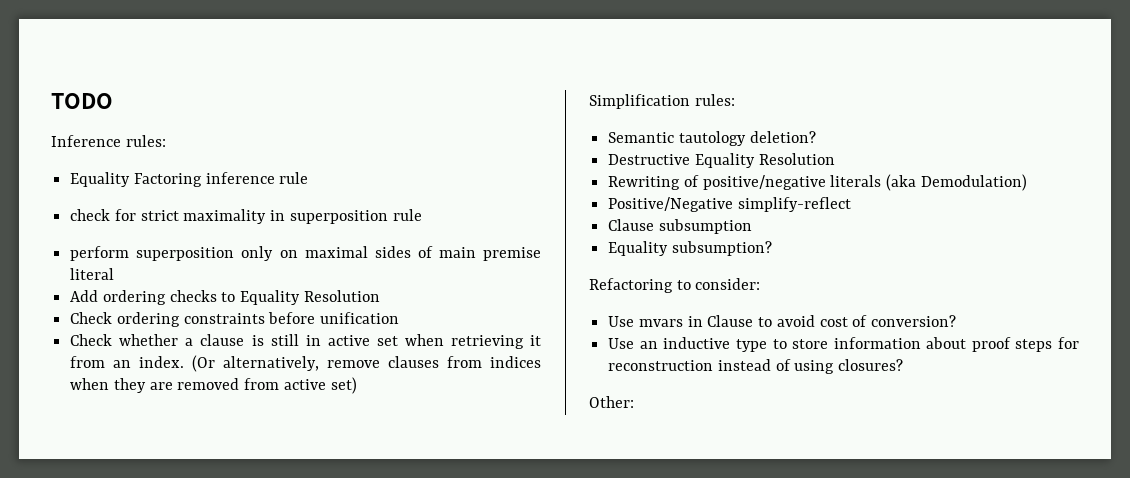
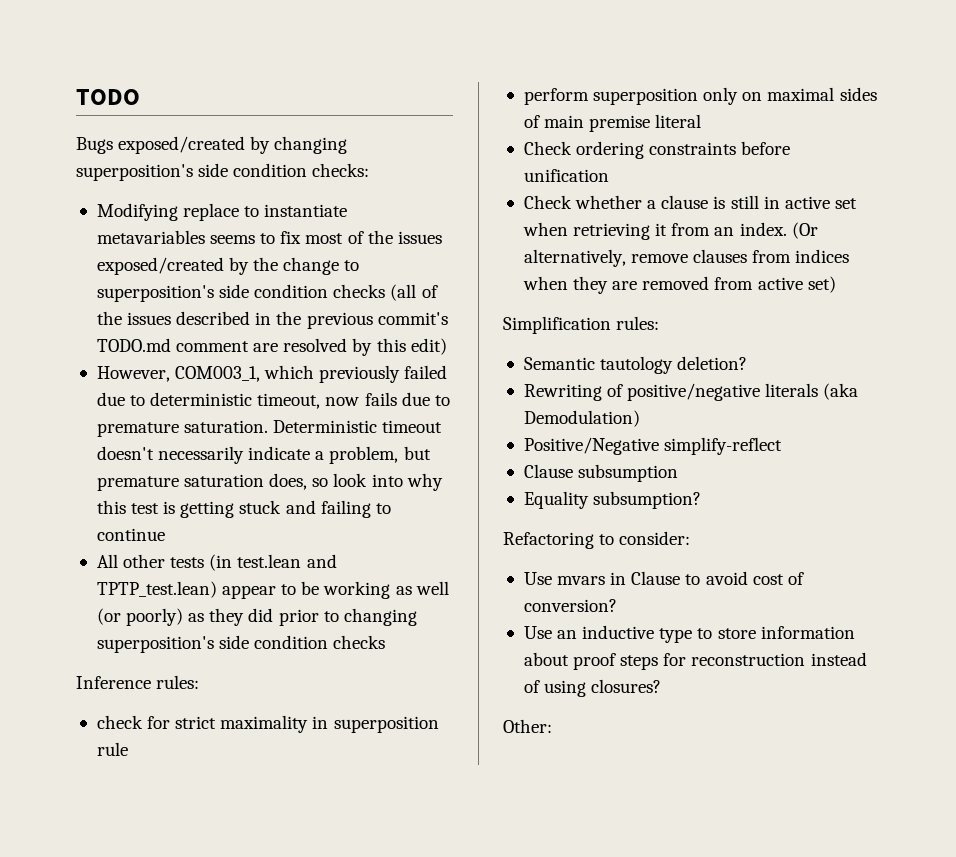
+ Bugs exposed/created by changing superposition's side condition checks:
+ Modifying replace to instantiate metavariables seems to fix most of the issues exposed/created by the change to superposition's side condition checks (all of the issues described in the previous commit's TODO.md comment are resolved by this edit)
+ However, COM003_1, which previously failed due to deterministic timeout, now fails due to premature saturation. Deterministic timeout doesn't necessarily indicate a problem, but premature saturation does, so look into why this test is getting stuck and failing to continue
+ All other tests (in test.lean and TPTP_test.lean) appear to be working as well (or poorly) as they did prior to changing superposition's side condition checks
  Inference rules:
- Equality Factoring inference rule
- Add ordering checks to Equality Resolution
- Destructive Equality Resolution

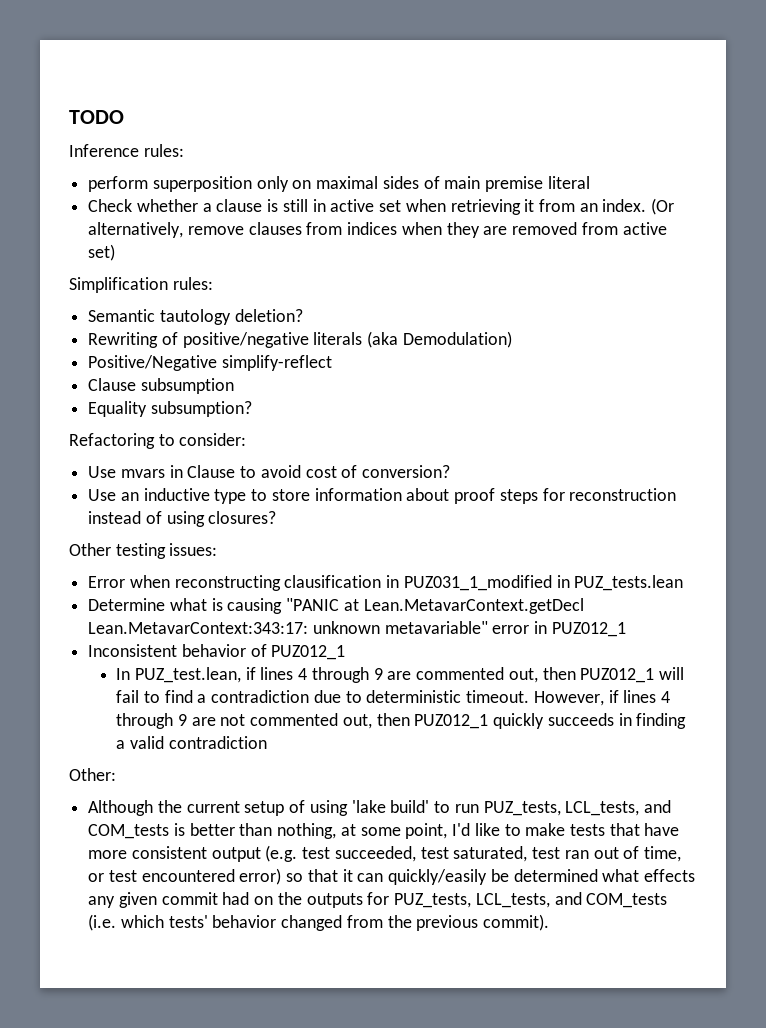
- Bugs exposed/created by changing superposition's side condition checks:
- Modifying replace to instantiate metavariables seems to fix most of the issues exposed/created by the change to superposition's side condition checks (all of the issues described in the previous commit's TODO.md comment are resolved by this edit)
- However, COM003_1, which previously failed due to deterministic timeout, now fails due to premature saturation. Deterministic timeout doesn't necessarily indicate a problem, but premature saturation does, so look into why this test is getting stuck and failing to continue
- All other tests (in test.lean and TPTP_test.lean) appear to be working as well (or poorly) as they did prior to changing superposition's side condition checks
  Inference rules:
- check for strict maximality in superposition rule
- Check ordering constraints before unification
+ Other testing issues:
+ Error when reconstructing clausification in PUZ031_1_modified in PUZ_tests.lean
+ Determine what is causing "PANIC at Lean.MetavarContext.getDecl Lean.MetavarContext:343:17: unknown metavariable" error in PUZ012_1
+ Inconsistent behavior of PUZ012_1
+ In PUZ_test.lean, if lines 4 through 9 are commented out, then PUZ012_1 will fail to find a contradiction due to deterministic timeout. However, if lines 4 through 9 are not commented out, then PUZ012_1 quickly succeeds in finding a valid contradiction
  Other:
+ Although the current setup of using 'lake build' to run PUZ_tests, LCL_tests, and COM_tests is better than nothing, at some point, I'd like to make tests that have more consistent output (e.g. test succeeded, test saturated, test ran out of time, or test encountered error) so that it can quickly/easily be determined what effects any given commit had on the outputs for PUZ_tests, LCL_tests, and COM_tests (i.e. which tests' behavior changed from the previous commit).

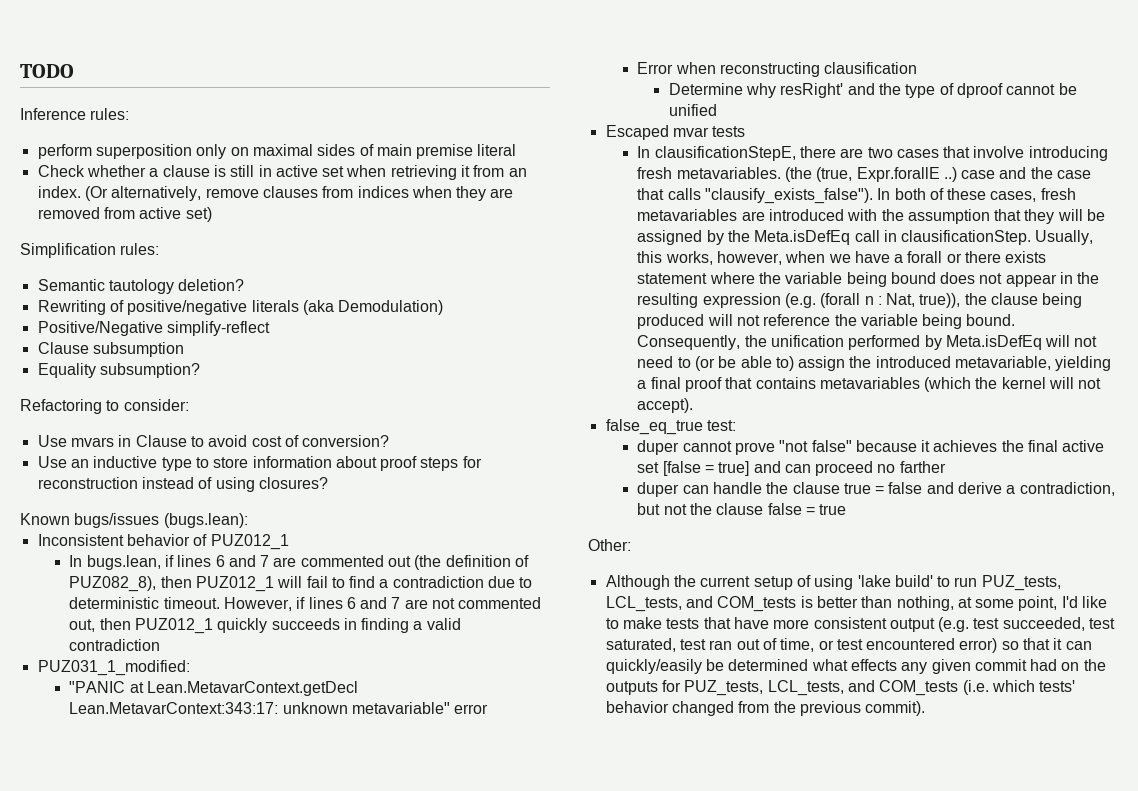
- Other testing issues:
- Error when reconstructing clausification in PUZ031_1_modified in PUZ_tests.lean
- Determine what is causing "PANIC at Lean.MetavarContext.getDecl Lean.MetavarContext:343:17: unknown metavariable" error in PUZ012_1
+ Known bugs/issues (bugs.lean):
- In PUZ_test.lean, if lines 4 through 9 are commented out, then PUZ012_1 will fail to find a contradiction due to deterministic timeout.
+ In bugs.lean, if lines 6 and 7 are commented out (the definition of PUZ082_8), then PUZ012_1 will fail to find a contradiction due to deterministic timeout.
- However, if lines 4 through 9 are not commented out, then PUZ012_1 quickly succeeds in finding a valid contradiction
+ However, if lines 6 and 7 are not commented out, then PUZ012_1 quickly succeeds in finding a valid contradiction
+ PUZ031_1_modified:
+ "PANIC at Lean.MetavarContext.getDecl Lean.MetavarContext:343:17: unknown metavariable" error
+ Error when reconstructing clausification
+ Determine why resRight' and the type of dproof cannot be unified
+ Escaped mvar tests
+ In clausificationStepE, there are two cases that involve introducing fresh metavariables. (the (true, Expr.forallE ..) case and the case that calls "clausify_exists_false"). In both of these cases, fresh metavariables are introduced with the assumption that they will be assigned by the Meta.isDefEq call in clausificationStep. Usually, this works, however, when we have a forall or there exists statement where the variable being bound does not appear in the resulting expression (e.g. (forall n : Nat, true)), the clause being produced will not reference the variable being bound. Consequently, the unification performed by Meta.isDefEq will not need to (or be able to) assign the introduced metavariable, yielding a final proof that contains metavariables (which the kernel will not accept).
+ false_eq_true test:
+ duper cannot prove "not false" because it achieves the final active set [false = true] and can proceed no farther
+ duper can handle the clause true = false and derive a contradiction, but not the clause false = true

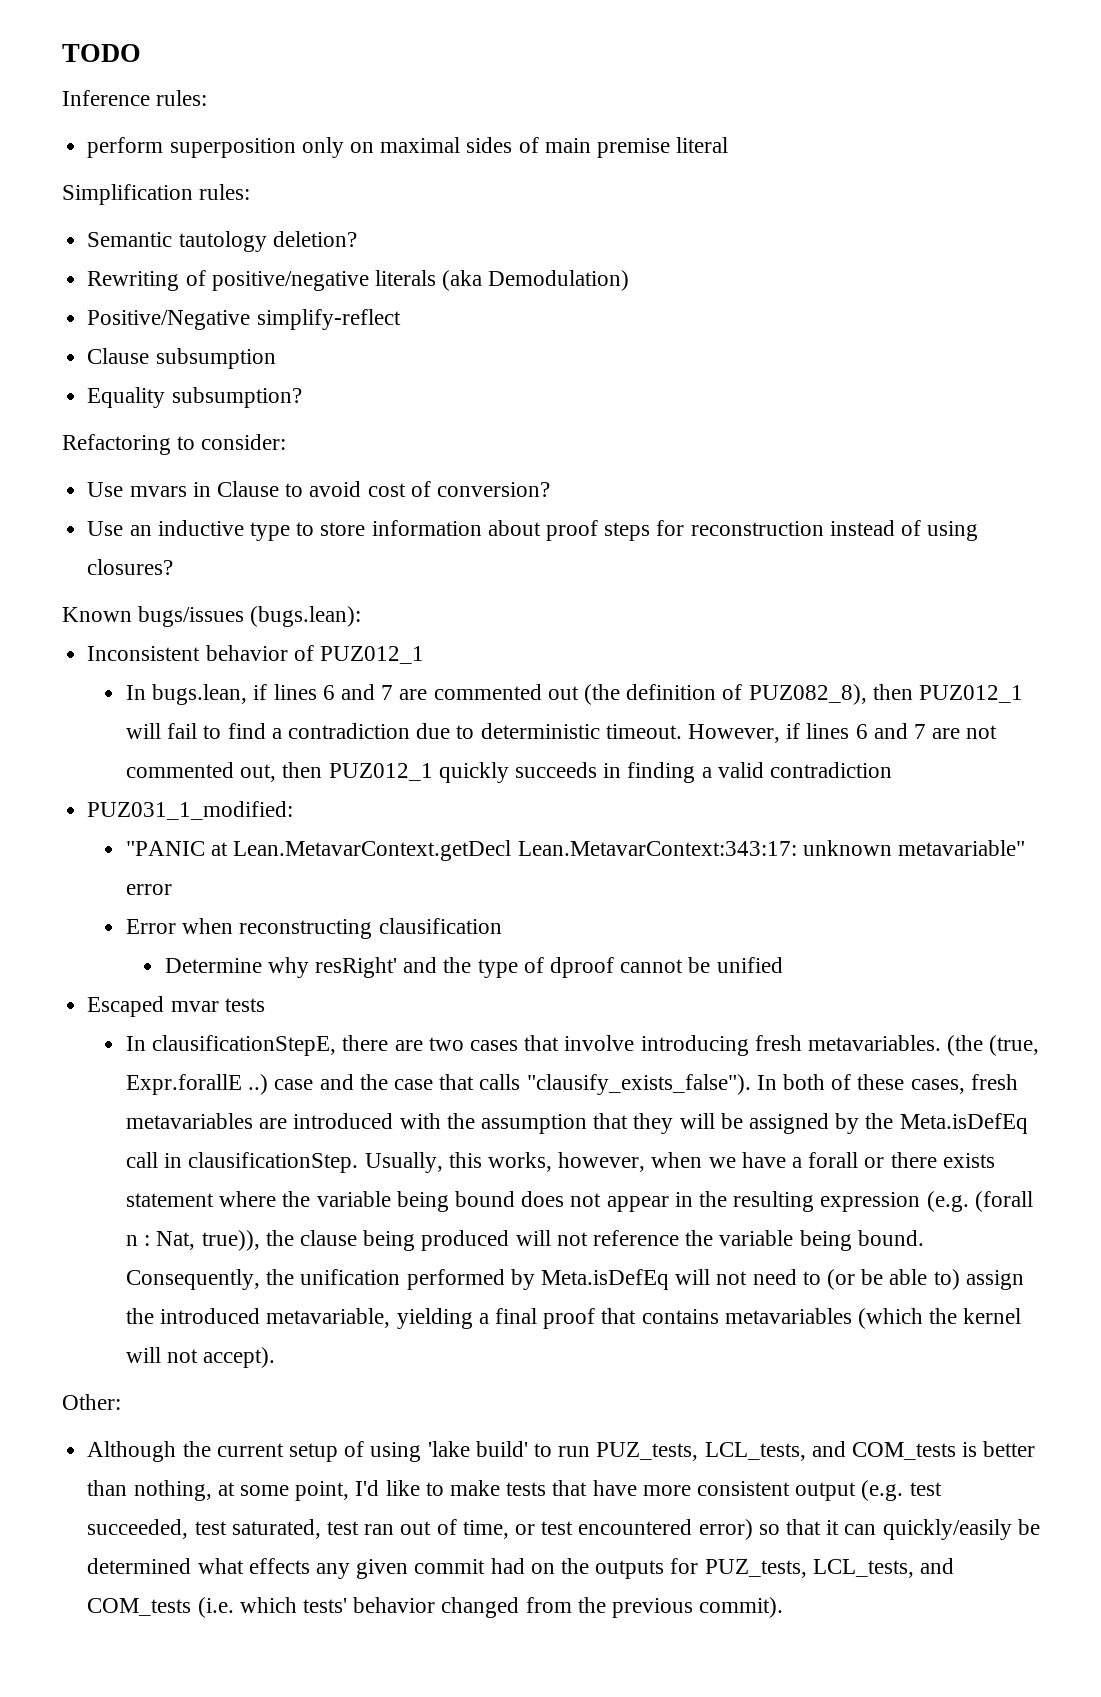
- Check whether a clause is still in active set when retrieving it from an index. (Or alternatively, remove clauses from indices when they are removed from active set)
- false_eq_true test:
- duper cannot prove "not false" because it achieves the final active set [false = true] and can proceed no farther
- duper can handle the clause true = false and derive a contradiction, but not the clause false = true

